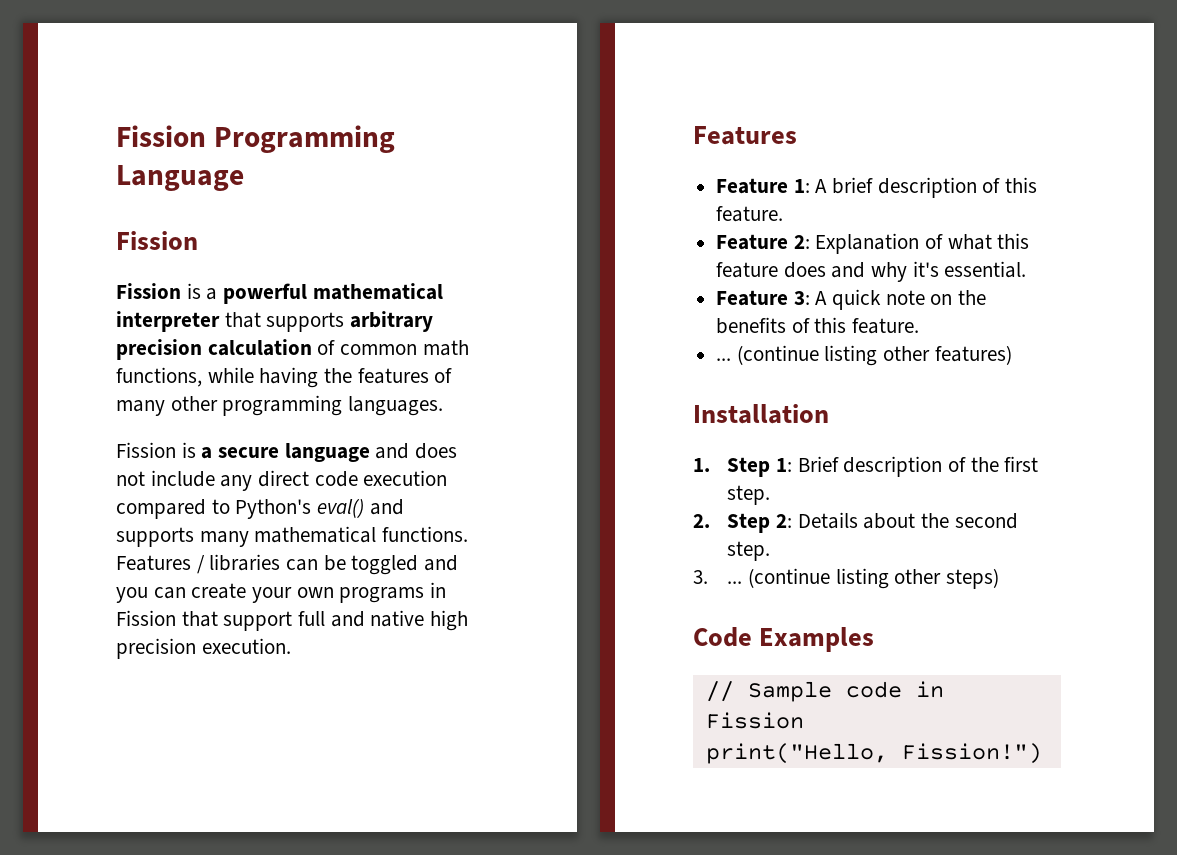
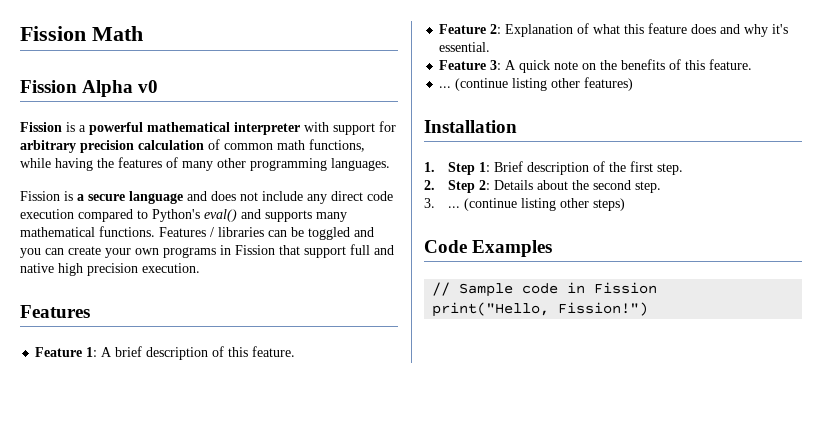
- Fission Programming Language
- Fission
+ Fission Math
+ Fission Alpha v0
- Fission is a powerful mathematical interpreter that supports arbitrary precision calculation of common math functions, while having the features of many other programming languages.
+ Fission is a powerful mathematical interpreter with support for arbitrary precision calculation of common math functions, while having the features of many other programming languages.

